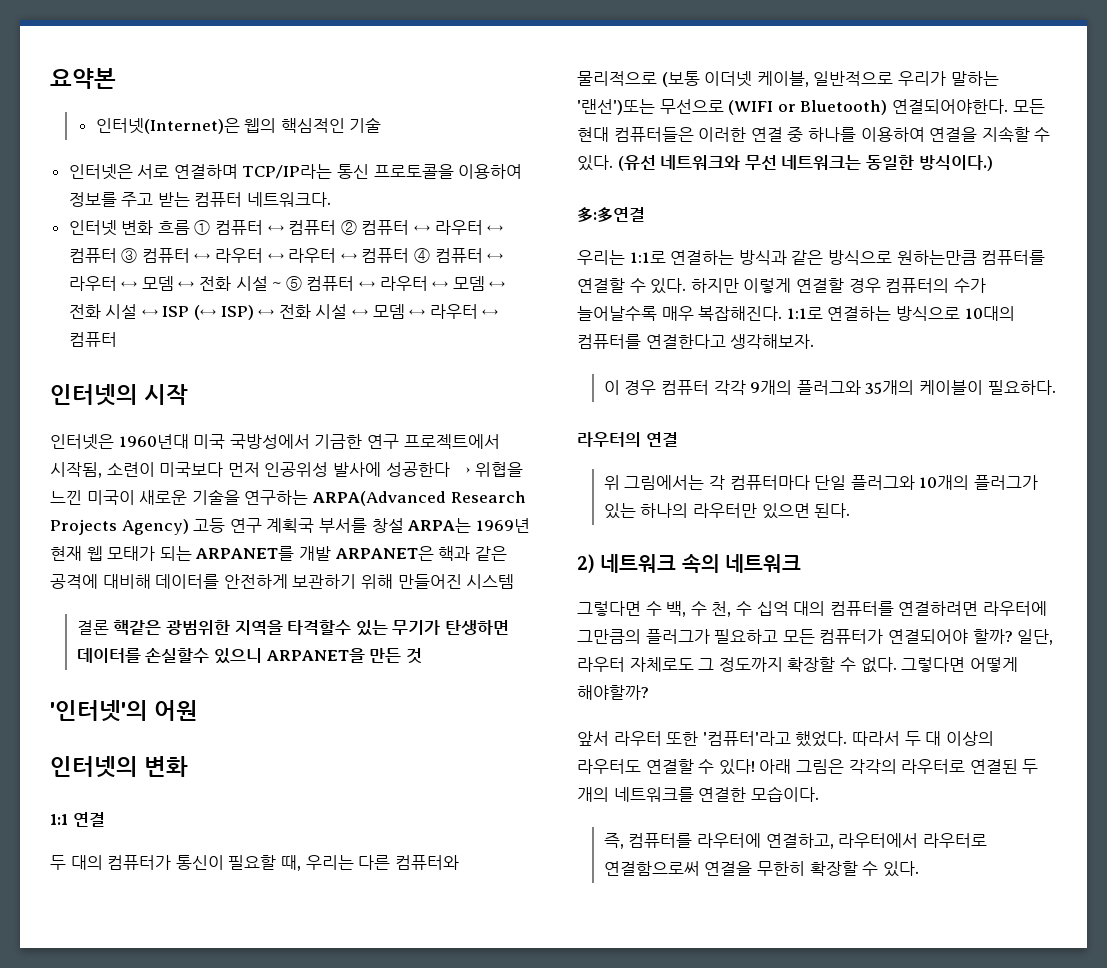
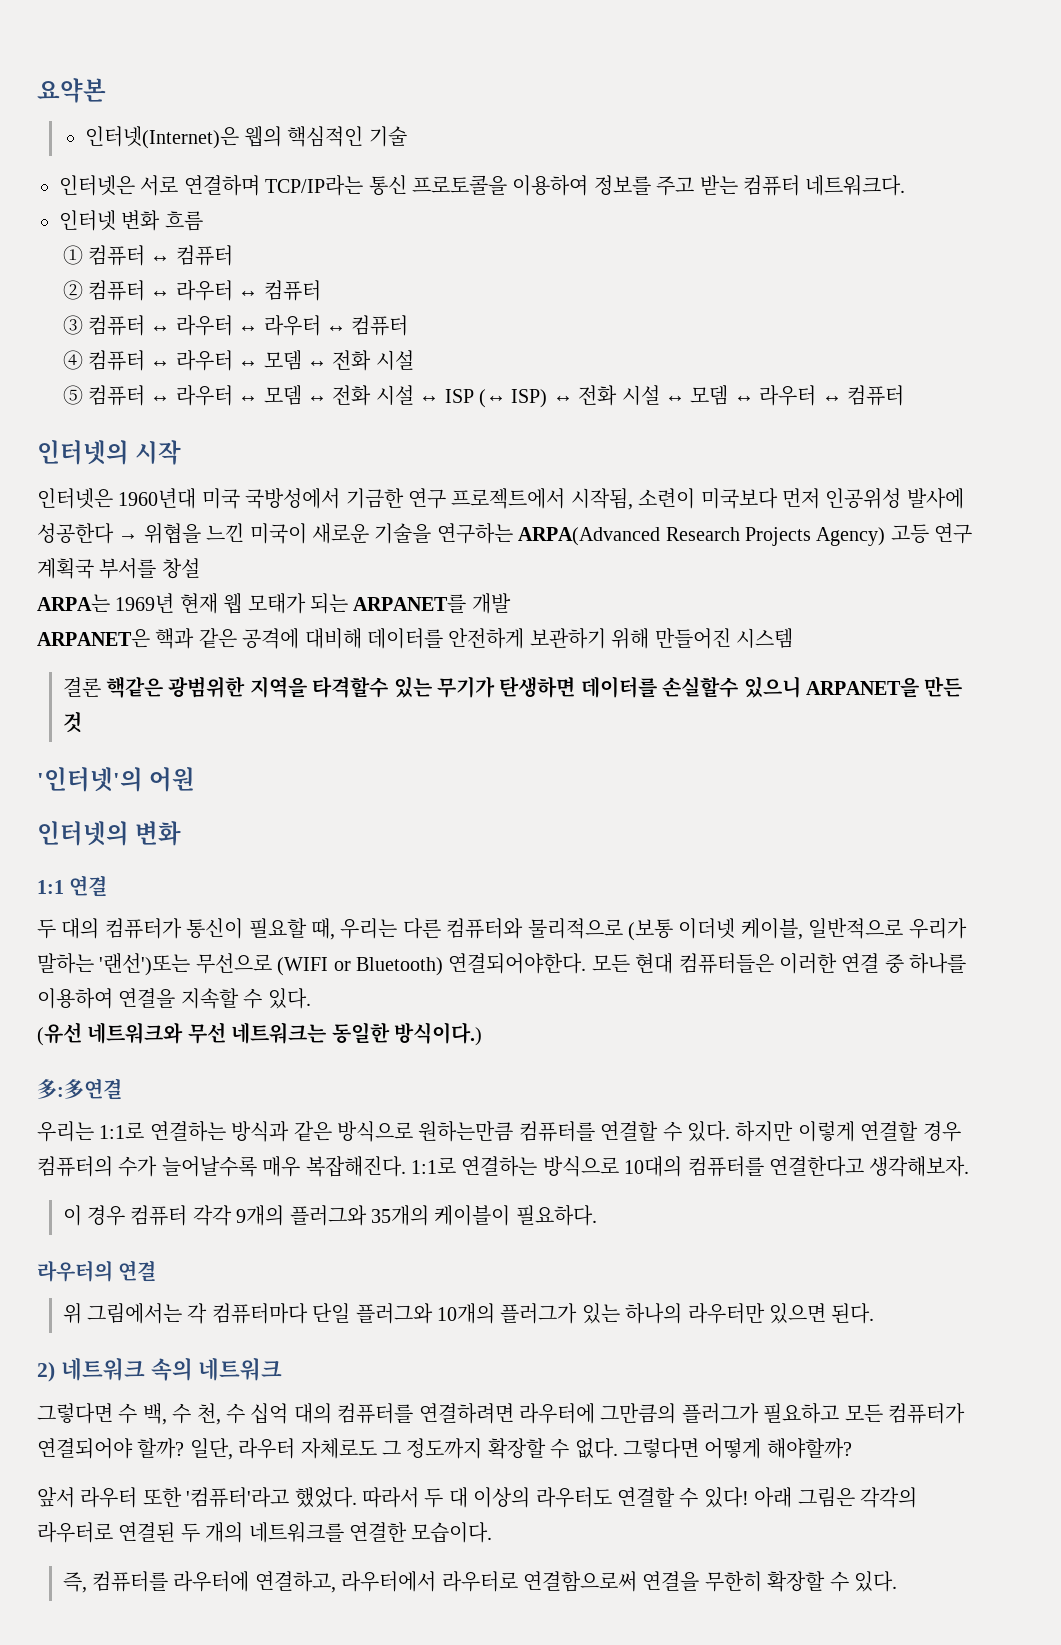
- 인터넷 변화 흐름 ① 컴퓨터 ↔ 컴퓨터 ② 컴퓨터 ↔ 라우터 ↔ 컴퓨터 ③ 컴퓨터 ↔ 라우터 ↔ 라우터 ↔ 컴퓨터 ④ 컴퓨터 ↔ 라우터 ↔ 모뎀 ↔ 전화 시설 ~ ⑤ 컴퓨터 ↔ 라우터 ↔ 모뎀 ↔ 전화 시설 ↔ ISP (↔ ISP) ↔ 전화 시설 ↔ 모뎀 ↔ 라우터 ↔ 컴퓨터
+ 인터넷 변화 흐름
+ ① 컴퓨터 ↔ 컴퓨터
+ ② 컴퓨터 ↔ 라우터 ↔ 컴퓨터
+ ③ 컴퓨터 ↔ 라우터 ↔ 라우터 ↔ 컴퓨터
+ ④ 컴퓨터 ↔ 라우터 ↔ 모뎀 ↔ 전화 시설
+ ⑤ 컴퓨터 ↔ 라우터 ↔ 모뎀 ↔ 전화 시설 ↔ ISP (↔ ISP) ↔ 전화 시설 ↔ 모뎀 ↔ 라우터 ↔ 컴퓨터
- 인터넷은 1960년대 미국 국방성에서 기금한 연구 프로젝트에서 시작됨, 소련이 미국보다 먼저 인공위성 발사에 성공한다 → 위협을 느낀 미국이 새로운 기술을 연구하는 ARPA(Advanced Research Projects Agency) 고등 연구 계획국 부서를 창설 ARPA는 1969년 현재 웹 모태가 되는 ARPANET를 개발 ARPANET은 핵과 같은 공격에 대비해 데이터를 안전하게 보관하기 위해 만들어진 시스템
+ 인터넷은 1960년대 미국 국방성에서 기금한 연구 프로젝트에서 시작됨, 소련이 미국보다 먼저 인공위성 발사에 성공한다 → 위협을 느낀 미국이 새로운 기술을 연구하는 ARPA(Advanced Research Projects Agency) 고등 연구 계획국 부서를 창설
+ ARPA는 1969년 현재 웹 모태가 되는 ARPANET를 개발
+ ARPANET은 핵과 같은 공격에 대비해 데이터를 안전하게 보관하기 위해 만들어진 시스템
- 모든 현대 컴퓨터들은 이러한 연결 중 하나를 이용하여 연결을 지속할 수 있다. (유선 네트워크와 무선 네트워크는 동일한 방식이다.)
+ 모든 현대 컴퓨터들은 이러한 연결 중 하나를 이용하여 연결을 지속할 수 있다.
+ (유선 네트워크와 무선 네트워크는 동일한 방식이다.)

